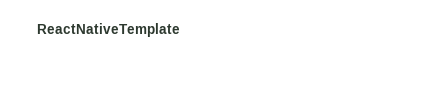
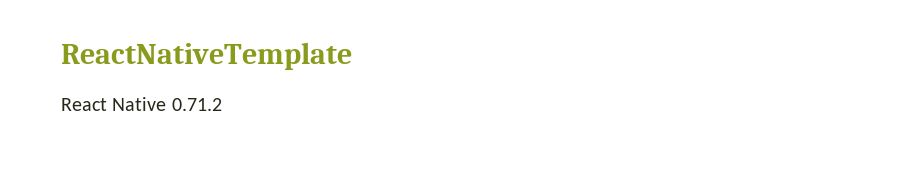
+ React Native 0.71.2

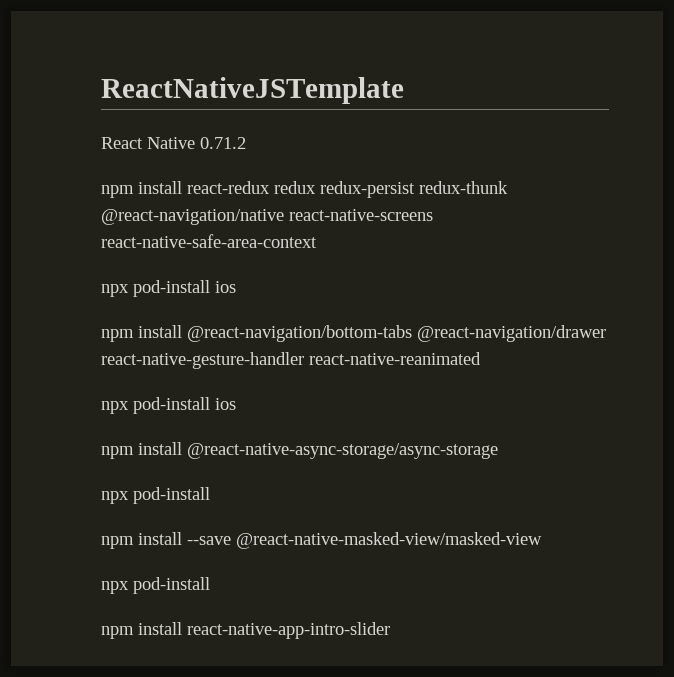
- ReactNativeTemplate
+ ReactNativeJSTemplate
+ npm install react-redux redux redux-persist redux-thunk @react-navigation/native react-native-screens react-native-safe-area-context
+ npx pod-install ios
+ npm install @react-navigation/bottom-tabs @react-navigation/drawer react-native-gesture-handler react-native-reanimated
+ npx pod-install ios
+ npm install @react-native-async-storage/async-storage
+ npx pod-install
+ npm install --save @react-native-masked-view/masked-view
+ npx pod-install
+ npm install react-native-app-intro-slider

